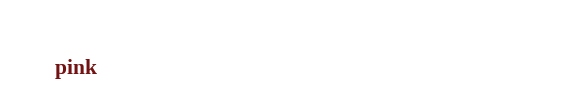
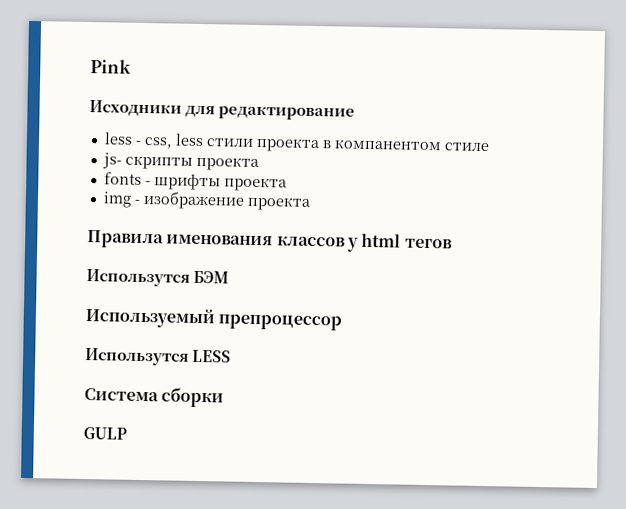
- pink
+ Pink
+ Исходники для редактирование
+ less - css, less стили проекта в компанентом стиле
+ js- скрипты проекта
+ fonts - шрифты проекта
+ img - изображение проекта
+ Правила именования классов у html тегов
+ Использутся БЭМ
+ Используемый препроцессор
+ Использутся LESS
+ Cистема сборки
+ GULP

